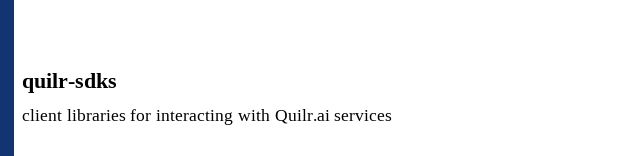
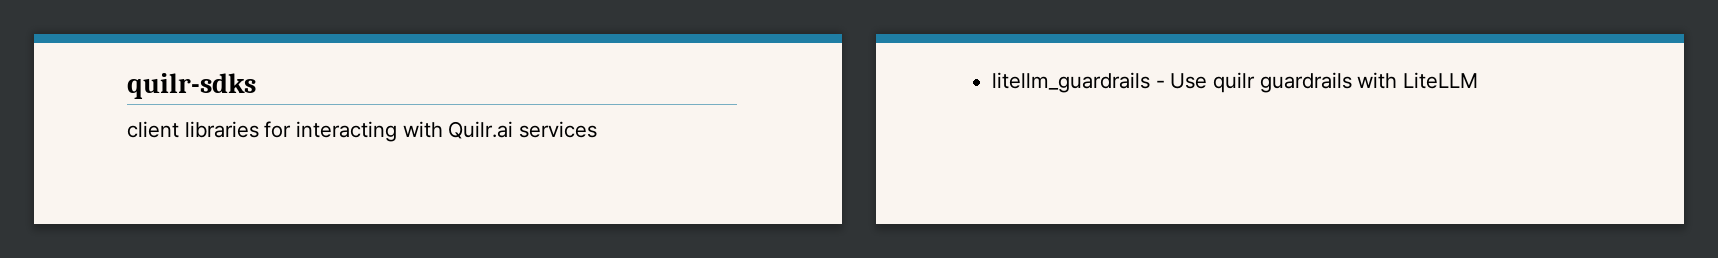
+ litellm_guardrails - Use quilr guardrails with LiteLLM

